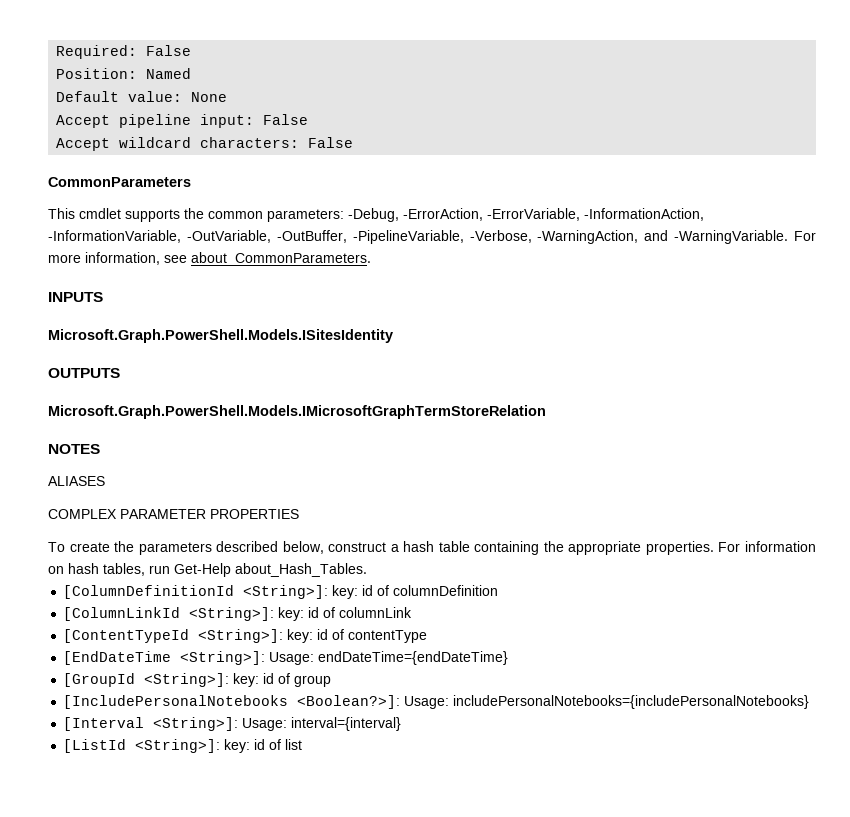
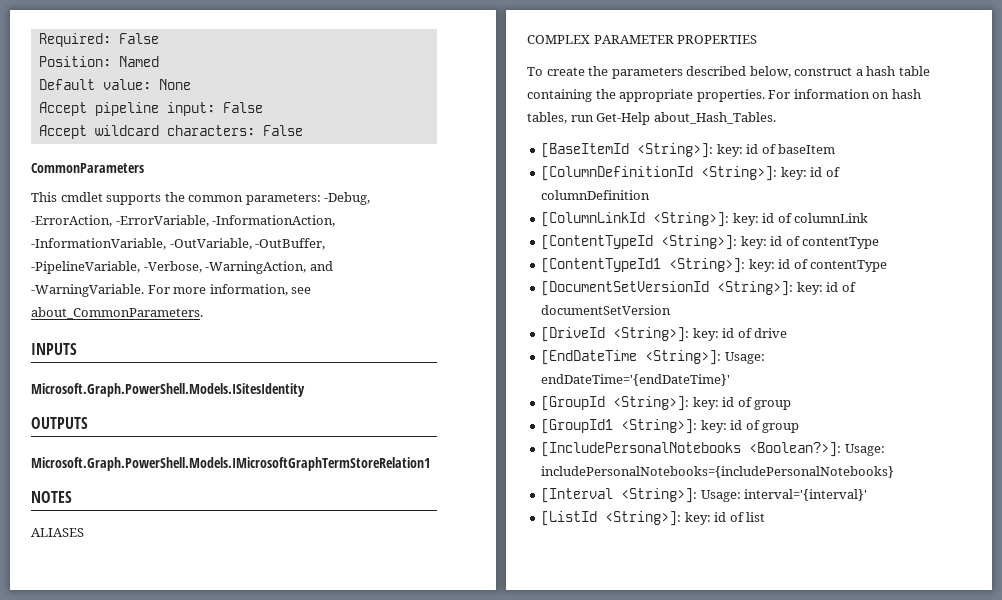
- Microsoft.Graph.PowerShell.Models.IMicrosoftGraphTermStoreRelation
+ Microsoft.Graph.PowerShell.Models.IMicrosoftGraphTermStoreRelation1
+ [BaseItemId <String>]: key: id of baseItem
+ [ContentTypeId1 <String>]: key: id of contentType
+ [DocumentSetVersionId <String>]: key: id of documentSetVersion
+ [DriveId <String>]: key: id of drive
- [EndDateTime <String>]: Usage: endDateTime={endDateTime}
+ [EndDateTime <String>]: Usage: endDateTime='{endDateTime}'
+ [GroupId1 <String>]: key: id of group
- [Interval <String>]: Usage: interval={interval}
+ [Interval <String>]: Usage: interval='{interval}'

